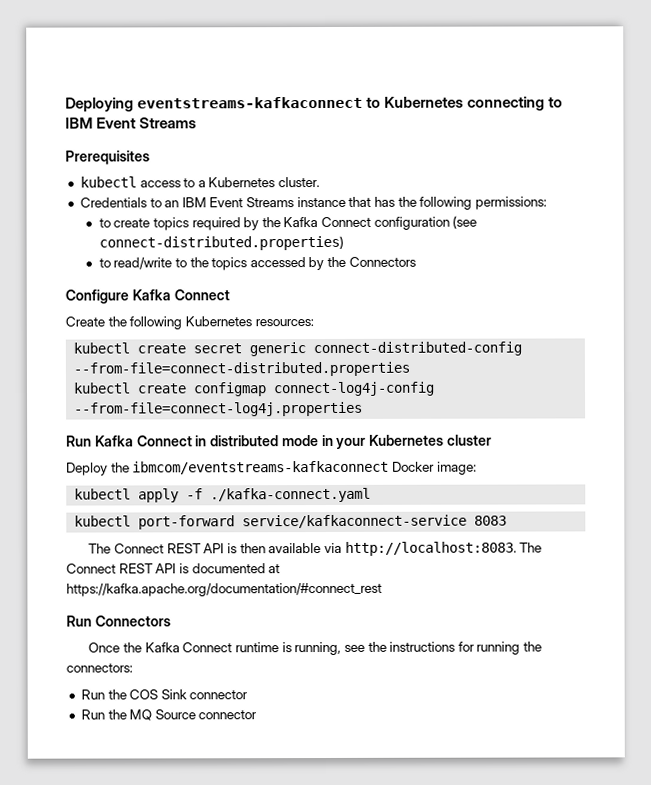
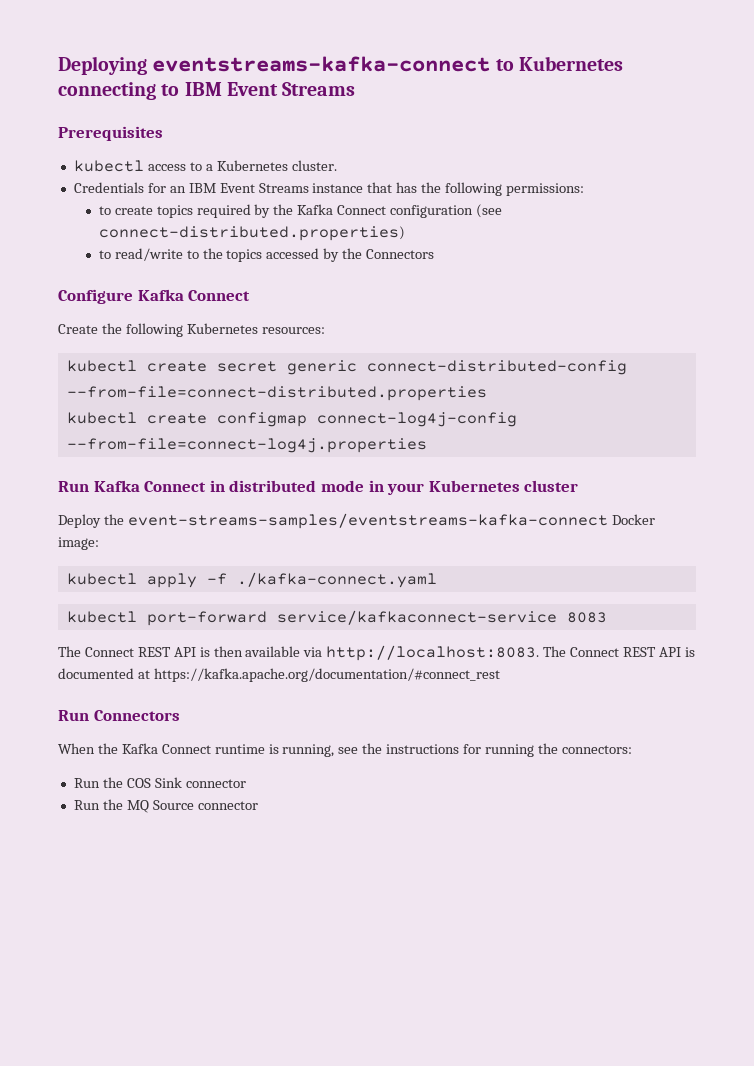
- Deploying eventstreams-kafkaconnect to Kubernetes connecting to IBM Event Streams
+ Deploying eventstreams-kafka-connect to Kubernetes connecting to IBM Event Streams
- Credentials to an IBM Event Streams instance that has the following permissions:
+ Credentials for an IBM Event Streams instance that has the following permissions:
- Deploy the ibmcom/eventstreams-kafkaconnect Docker image:
+ Deploy the event-streams-samples/eventstreams-kafka-connect Docker image:
- Once the Kafka Connect runtime is running, see the instructions for running the connectors:
+ When the Kafka Connect runtime is running, see the instructions for running the connectors:

